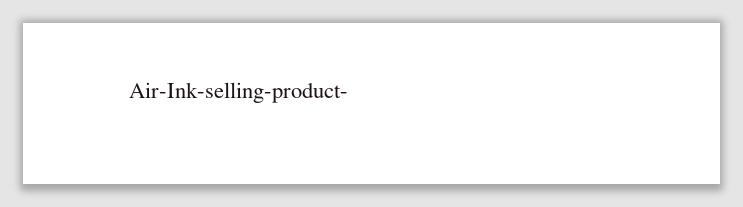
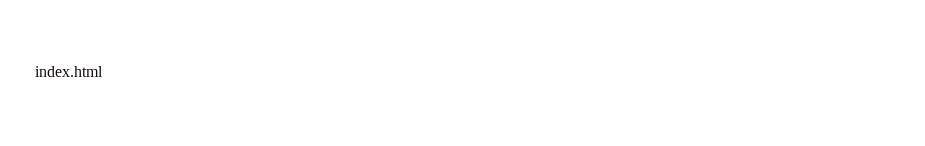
- Air-Ink-selling-product-
+ index.html

